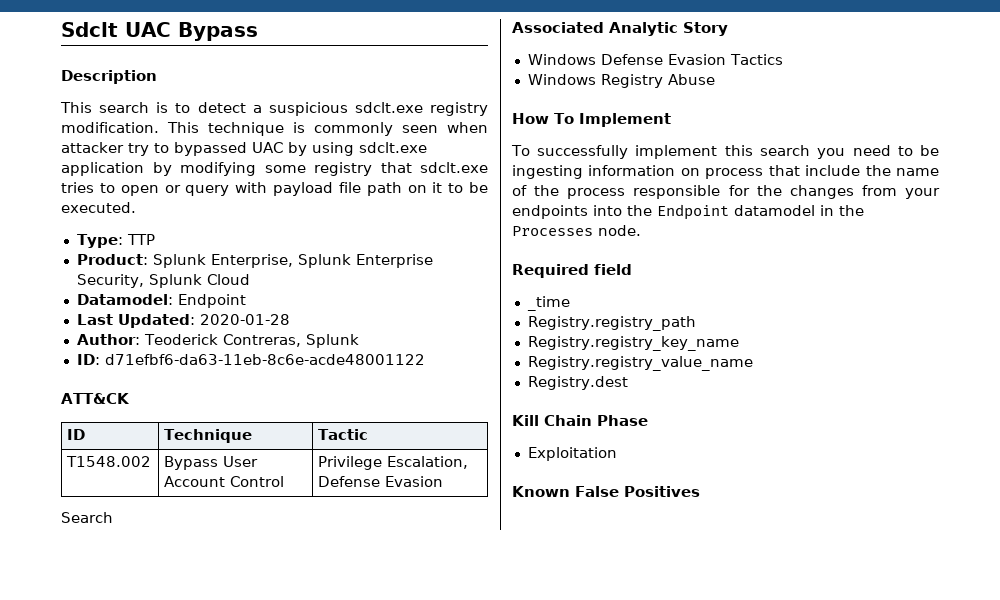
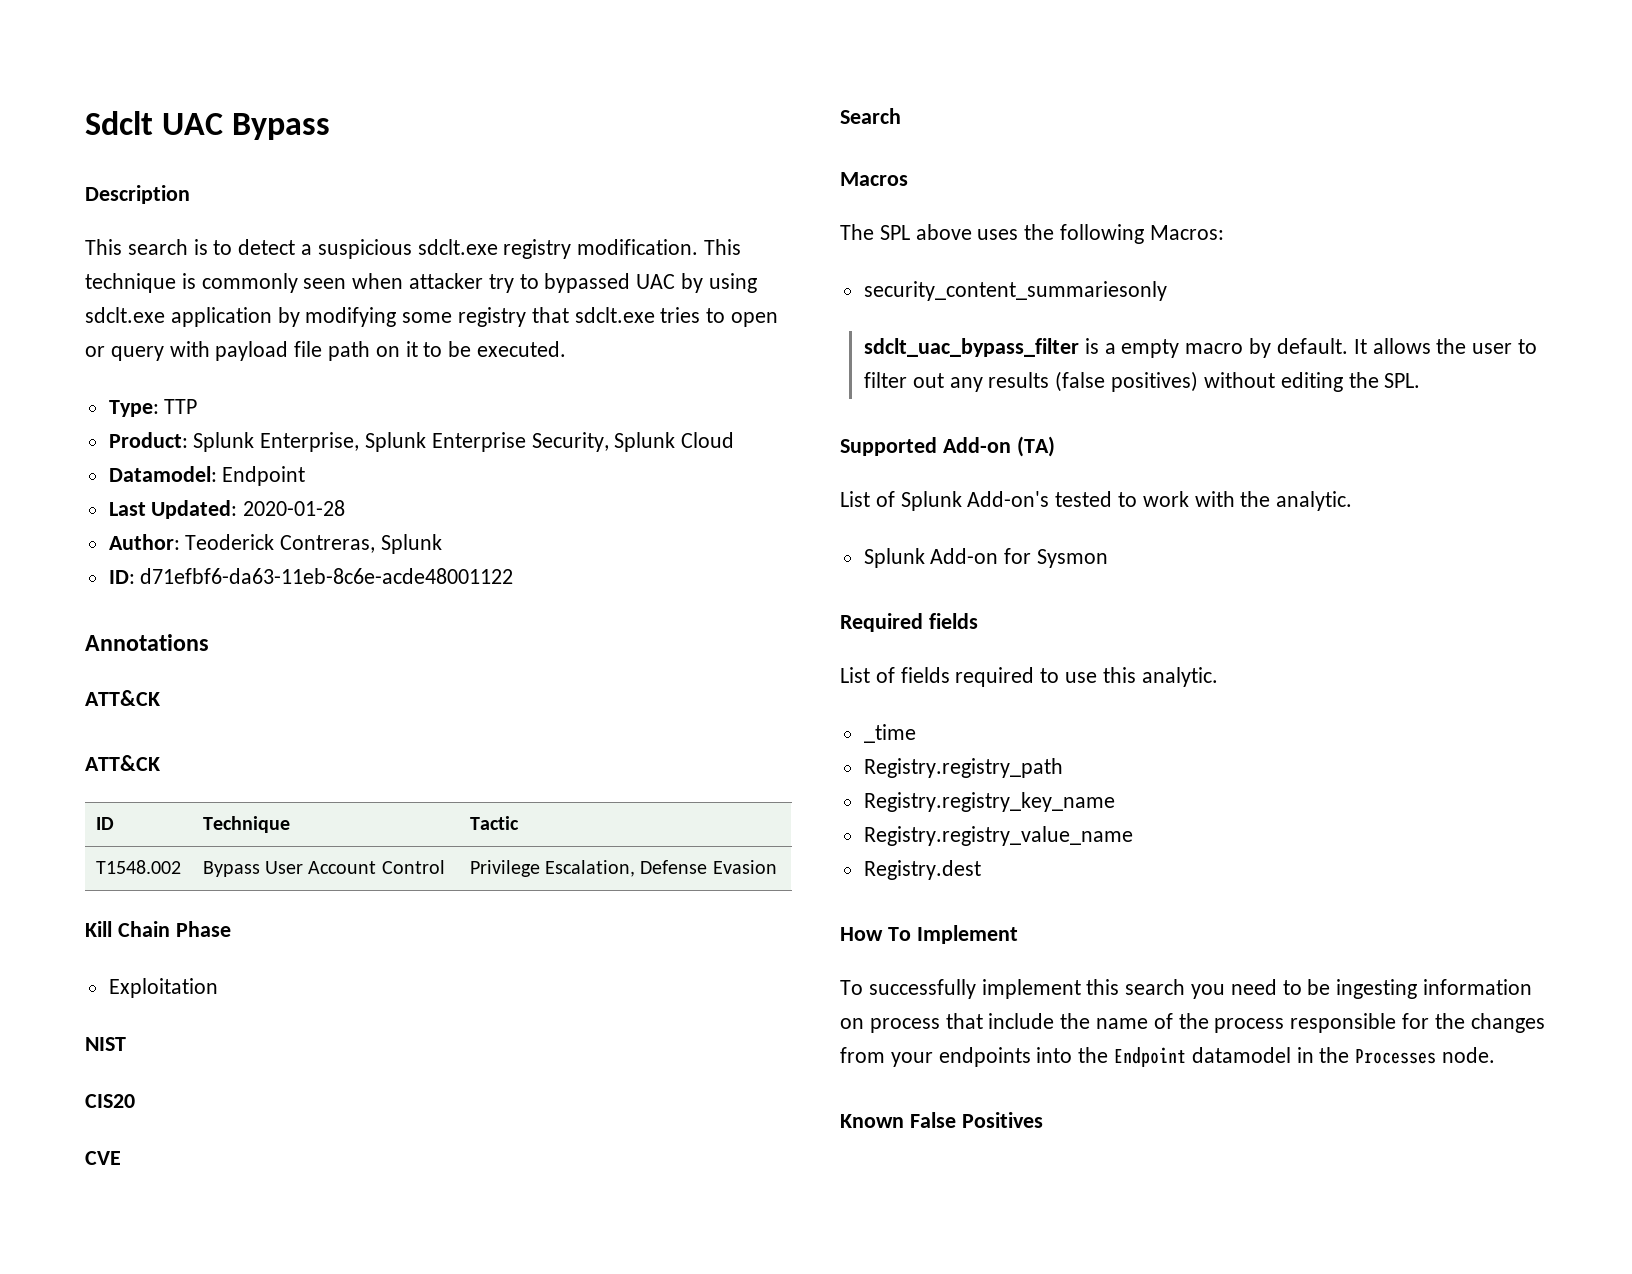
+ Annotations
+ ATT&CK
+ Kill Chain Phase
+ Exploitation
+ NIST
+ CIS20
+ CVE
  Search
- Associated Analytic Story
- Windows Defense Evasion Tactics
- Windows Registry Abuse
+ Macros
+ The SPL above uses the following Macros:
+ security_content_summariesonly
+ sdclt_uac_bypass_filter is a empty macro by default. It allows the user to filter out any results (false positives) without editing the SPL.
+ Supported Add-on (TA)
+ List of Splunk Add-on's tested to work with the analytic.
+ Splunk Add-on for Sysmon
+ Required fields
+ List of fields required to use this analytic.
+ _time
+ Registry.registry_path
+ Registry.registry_key_name
+ Registry.registry_value_name
+ Registry.dest
- Required field
- _time
- Registry.registry_path
- Registry.registry_key_name
- Registry.registry_value_name
- Registry.dest
- Kill Chain Phase
- Exploitation

